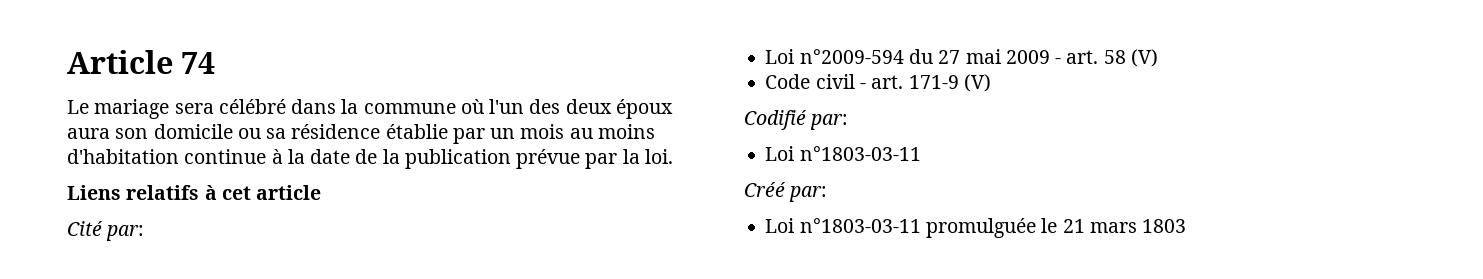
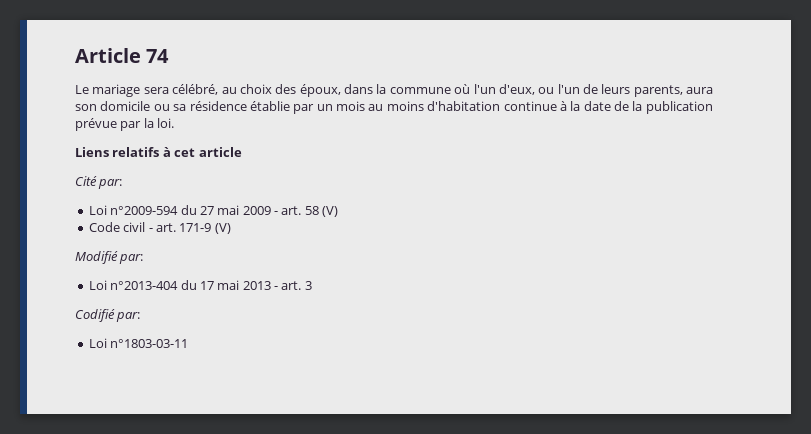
- Le mariage sera célébré dans la commune où l'un des deux époux aura son domicile ou sa résidence établie par un mois au moins d'habitation continue à la date de la publication prévue par la loi.
+ Le mariage sera célébré, au choix des époux, dans la commune où l'un d'eux, ou l'un de leurs parents, aura son domicile ou sa résidence établie par un mois au moins d'habitation continue à la date de la publication prévue par la loi.
+ Modifié par:
+ Loi n°2013-404 du 17 mai 2013 - art. 3
  Codifié par:
  Loi n°1803-03-11
- Créé par:
- Loi n°1803-03-11 promulguée le 21 mars 1803

